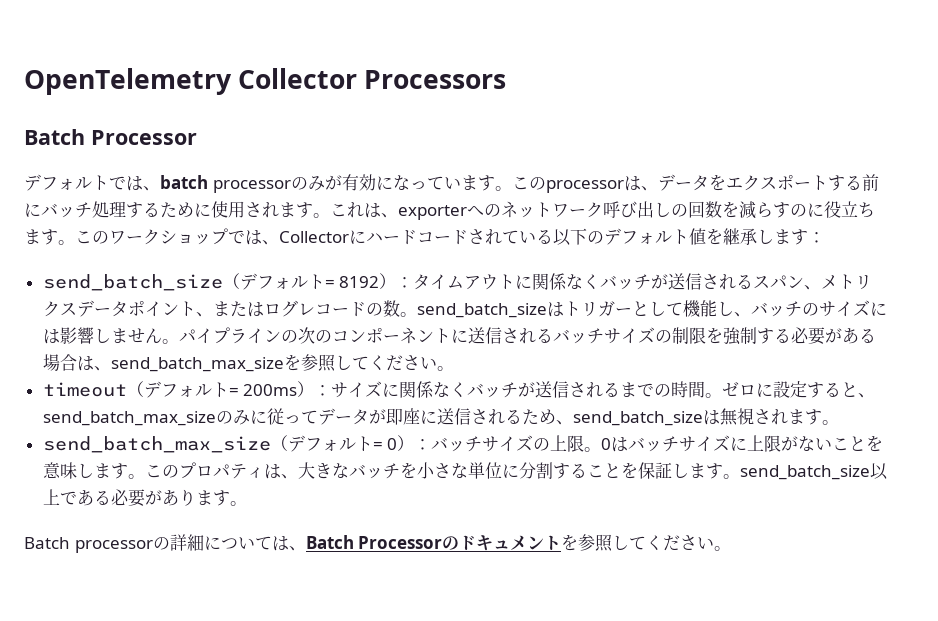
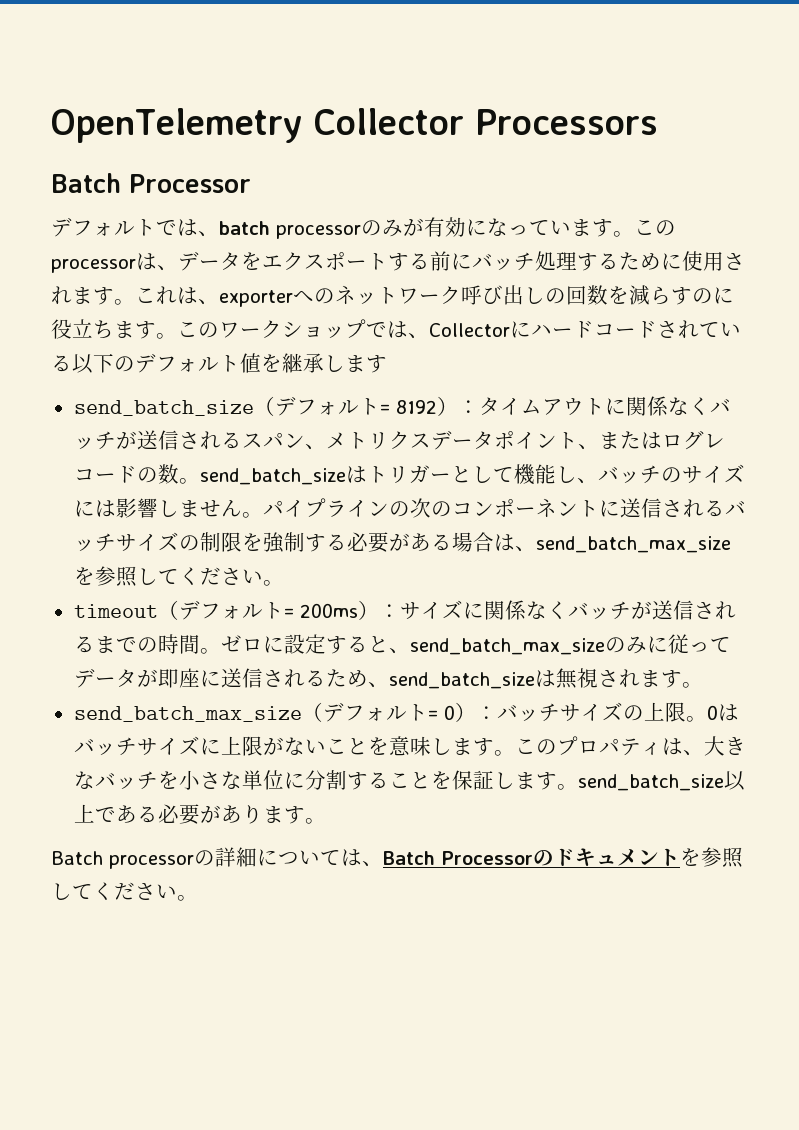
- このワークショップでは、Collectorにハードコードされている以下のデフォルト値を継承します：
+ このワークショップでは、Collectorにハードコードされている以下のデフォルト値を継承します

